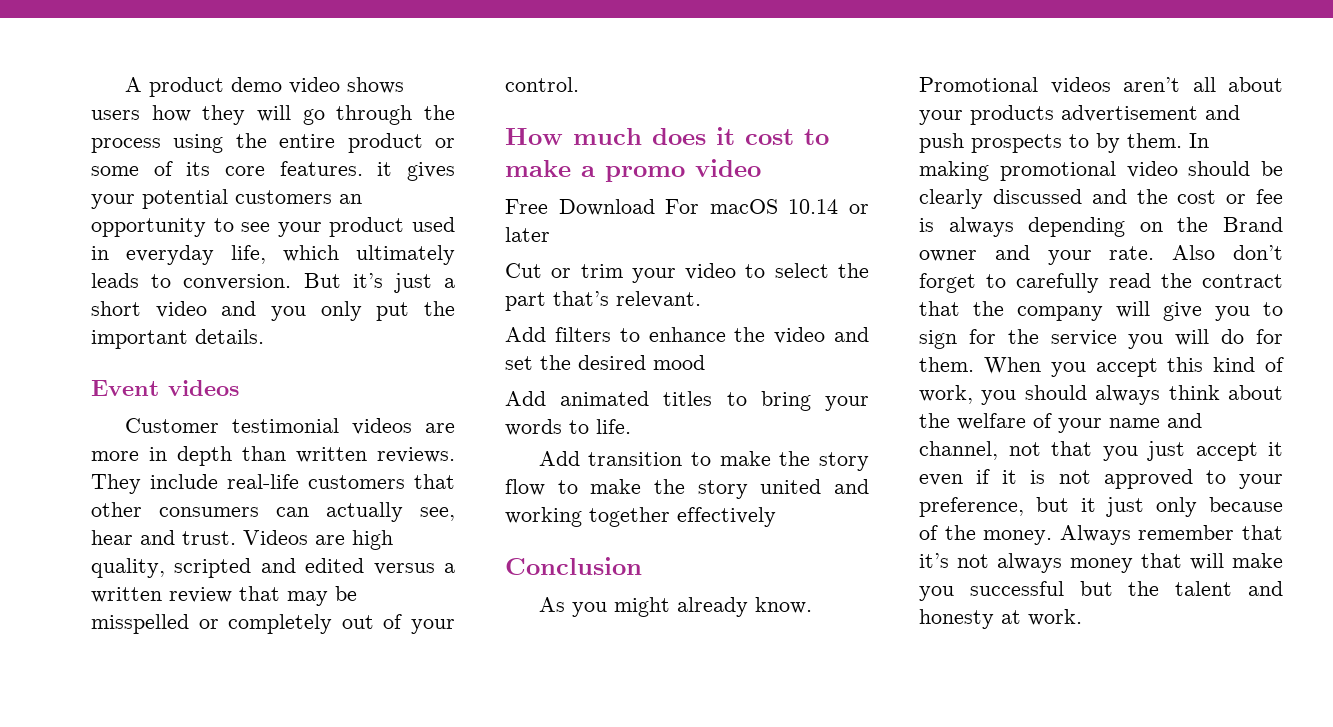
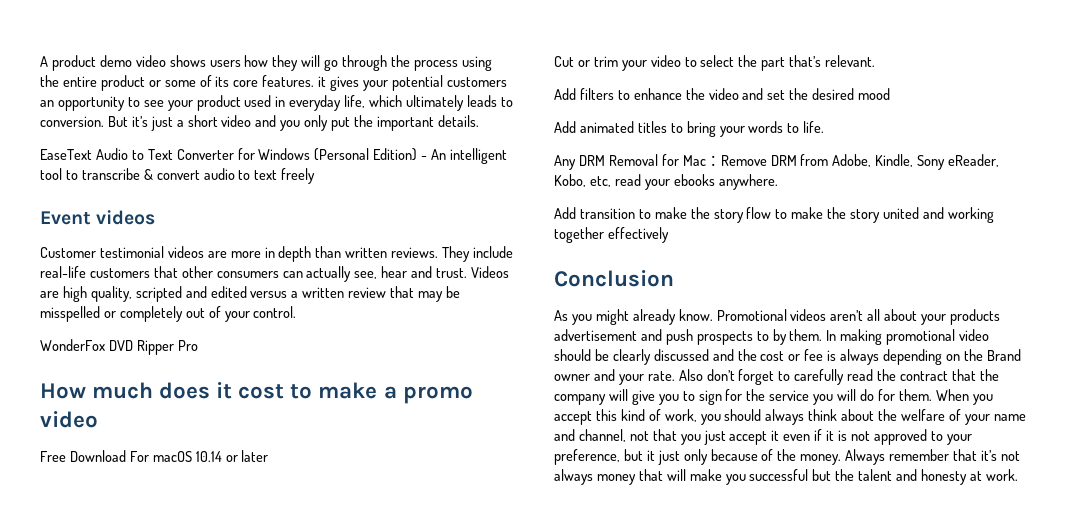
+ EaseText Audio to Text Converter for Windows (Personal Edition) - An intelligent tool to transcribe & convert audio to text freely
+ WonderFox DVD Ripper Pro
+ Any DRM Removal for Mac：Remove DRM from Adobe, Kindle, Sony eReader, Kobo, etc, read your ebooks anywhere.

